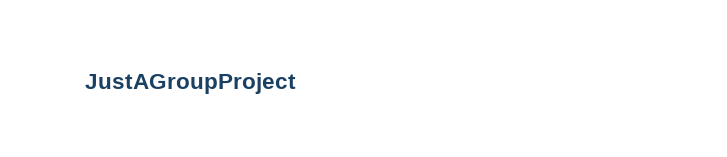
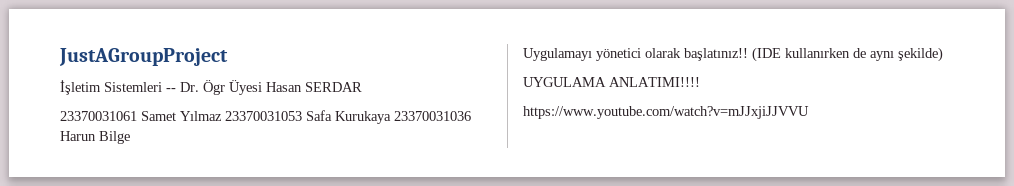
+ İşletim Sistemleri -- Dr. Ögr Üyesi Hasan SERDAR
+ 23370031061 Samet Yılmaz 23370031053 Safa Kurukaya 23370031036 Harun Bilge
+ Uygulamayı yönetici olarak başlatınız!! (IDE kullanırken de aynı şekilde)
+ UYGULAMA ANLATIMI!!!!
+ https://www.youtube.com/watch?v=mJJxjiJJVVU

